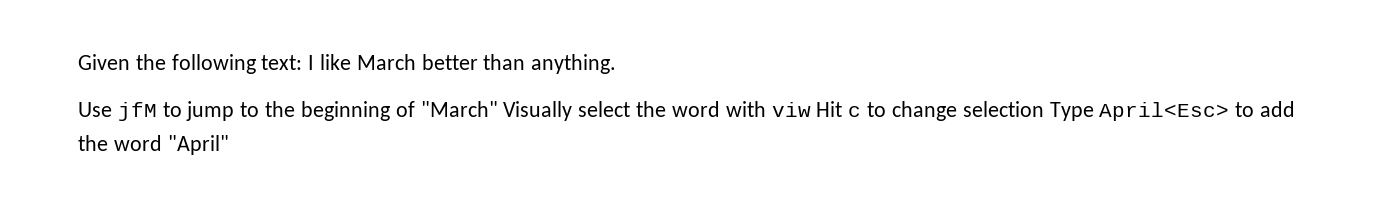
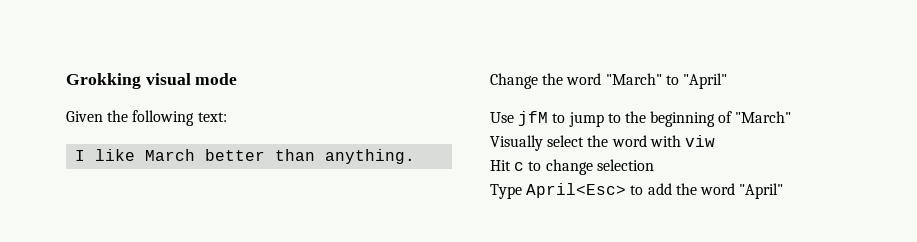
+ Grokking visual mode
- Given the following text: I like March better than anything.
+ Given the following text:
+ I like March better than anything.
+ Change the word "March" to "April"
- Use jfM to jump to the beginning of "March" Visually select the word with viw Hit c to change selection Type April<Esc> to add the word "April"
+ Use jfM to jump to the beginning of "March"
+ Visually select the word with viw
+ Hit c to change selection
+ Type April<Esc> to add the word "April"

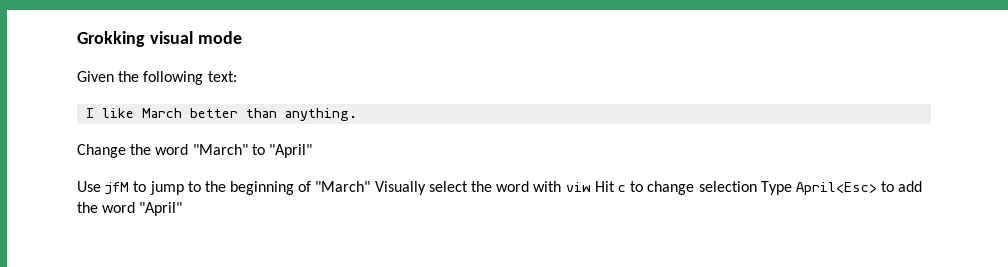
- Use jfM to jump to the beginning of "March"
- Visually select the word with viw
- Hit c to change selection
- Type April<Esc> to add the word "April"
+ Use jfM to jump to the beginning of "March" Visually select the word with viw Hit c to change selection Type April<Esc> to add the word "April"

